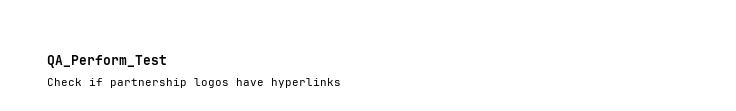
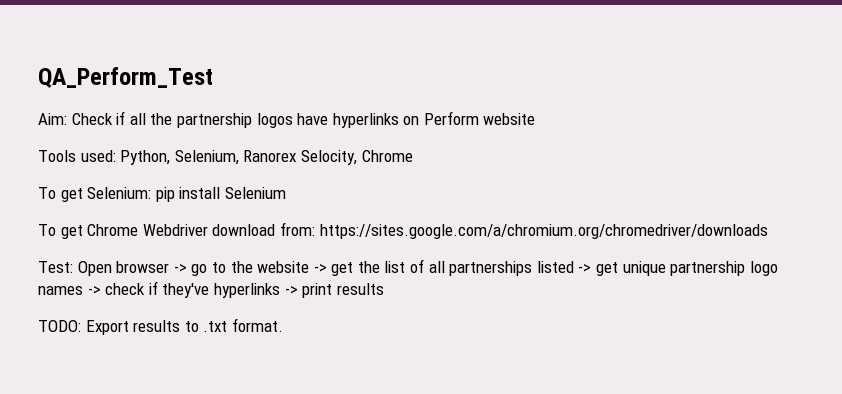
- Check if partnership logos have hyperlinks
+ Aim: Check if all the partnership logos have hyperlinks on Perform website
+ Tools used: Python, Selenium, Ranorex Selocity, Chrome
+ To get Selenium: pip install Selenium
+ To get Chrome Webdriver download from: https://sites.google.com/a/chromium.org/chromedriver/downloads
+ Test: Open browser -> go to the website -> get the list of all partnerships listed -> get unique partnership logo names -> check if they've hyperlinks -> print results
+ TODO: Export results to .txt format.

